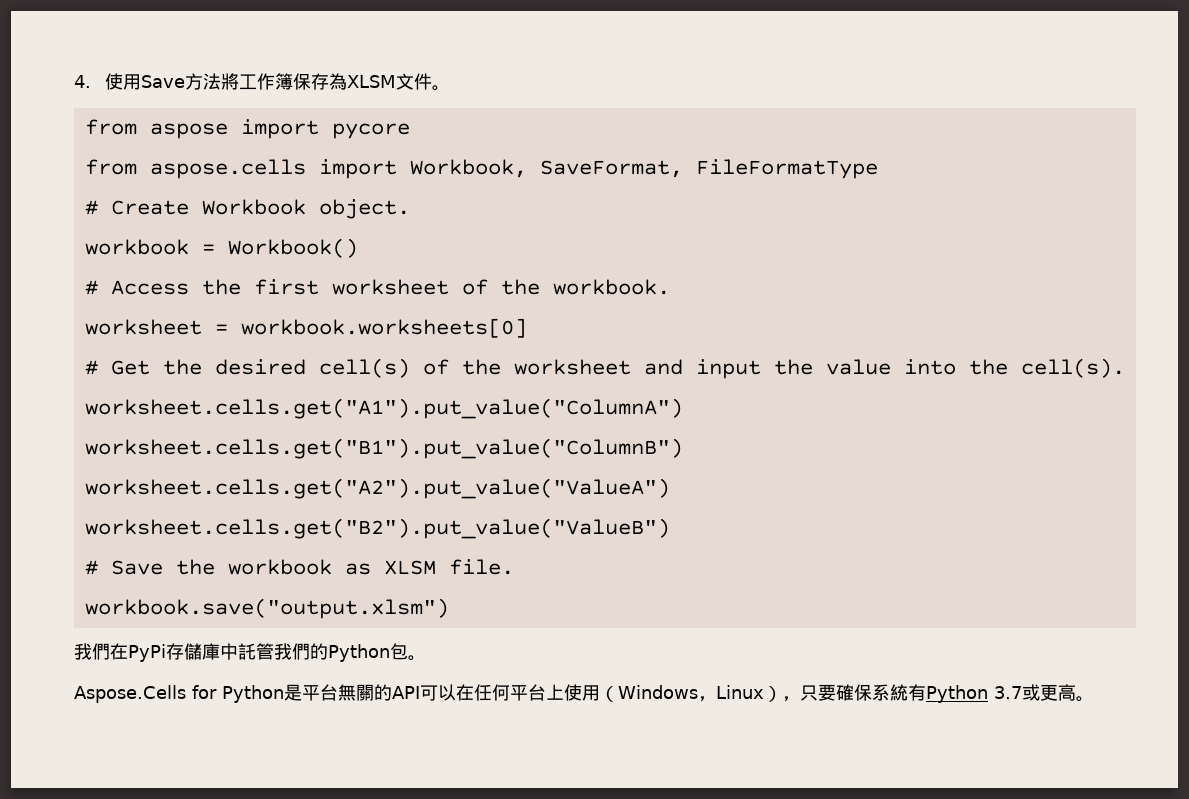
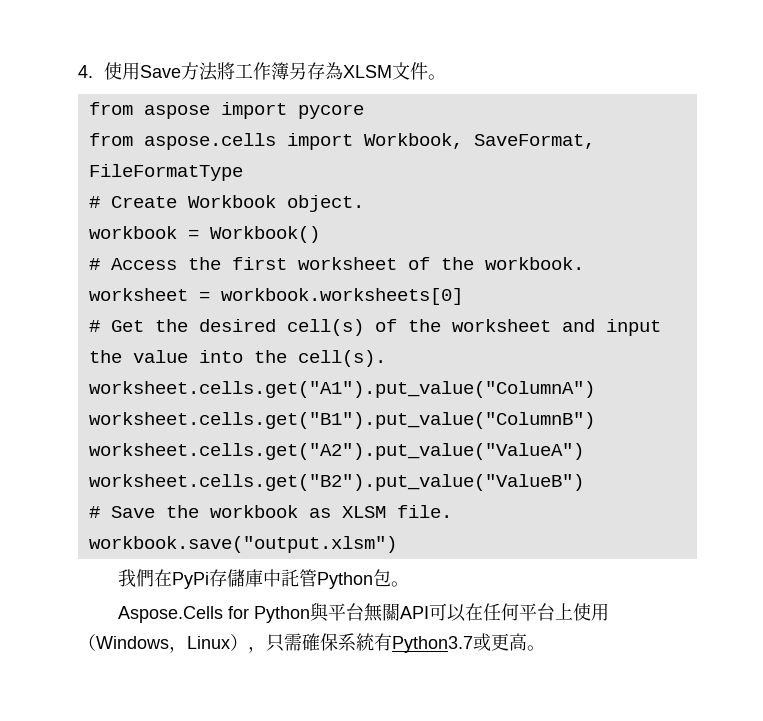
- 4.使用Save方法將工作簿保存為XLSM文件。
+ 4.使用Save方法將工作簿另存為XLSM文件。
- 我們在PyPi存儲庫中託管我們的Python包。
+ 我們在PyPi存儲庫中託管Python包。
- Aspose.Cells for Python是平台無關的API可以在任何平台上使用（Windows，Linux），只要確保系統有Python 3.7或更高。
+ Aspose.Cells for Python與平台無關API可以在任何平台上使用（Windows，Linux），只需確保系統有Python3.7或更高。

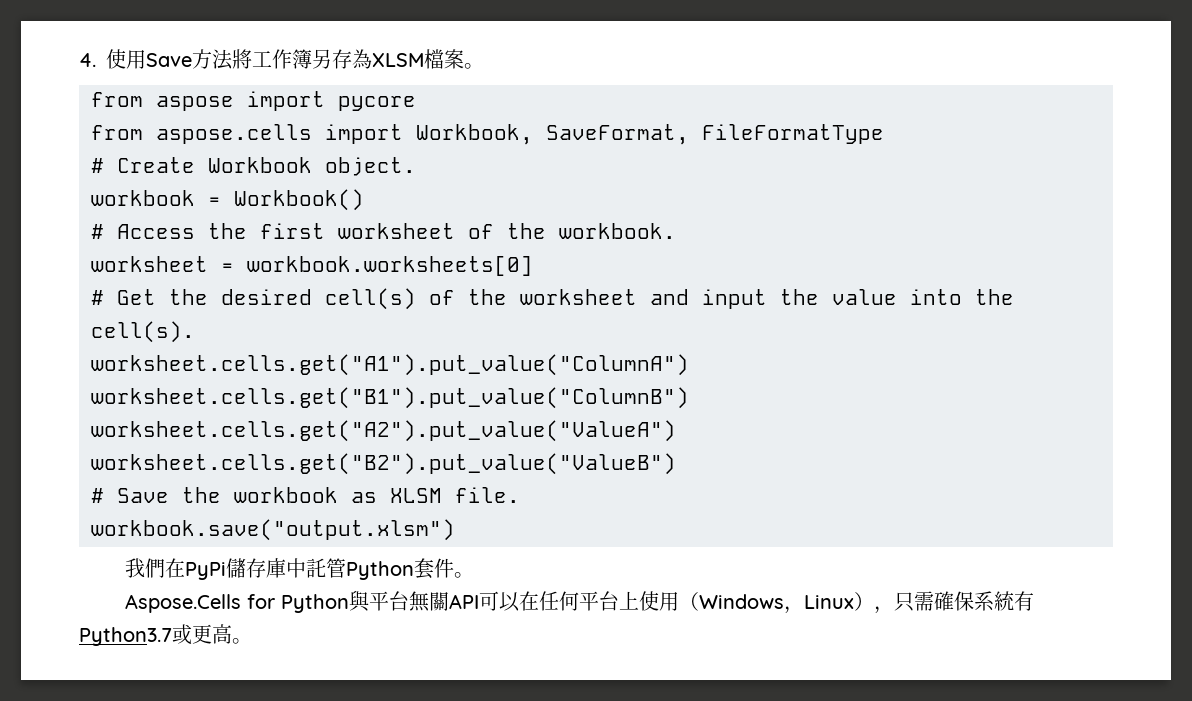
- 4.使用Save方法將工作簿另存為XLSM文件。
+ 4.使用Save方法將工作簿另存為XLSM檔案。
- 我們在PyPi存儲庫中託管Python包。
+ 我們在PyPi儲存庫中託管Python套件。

